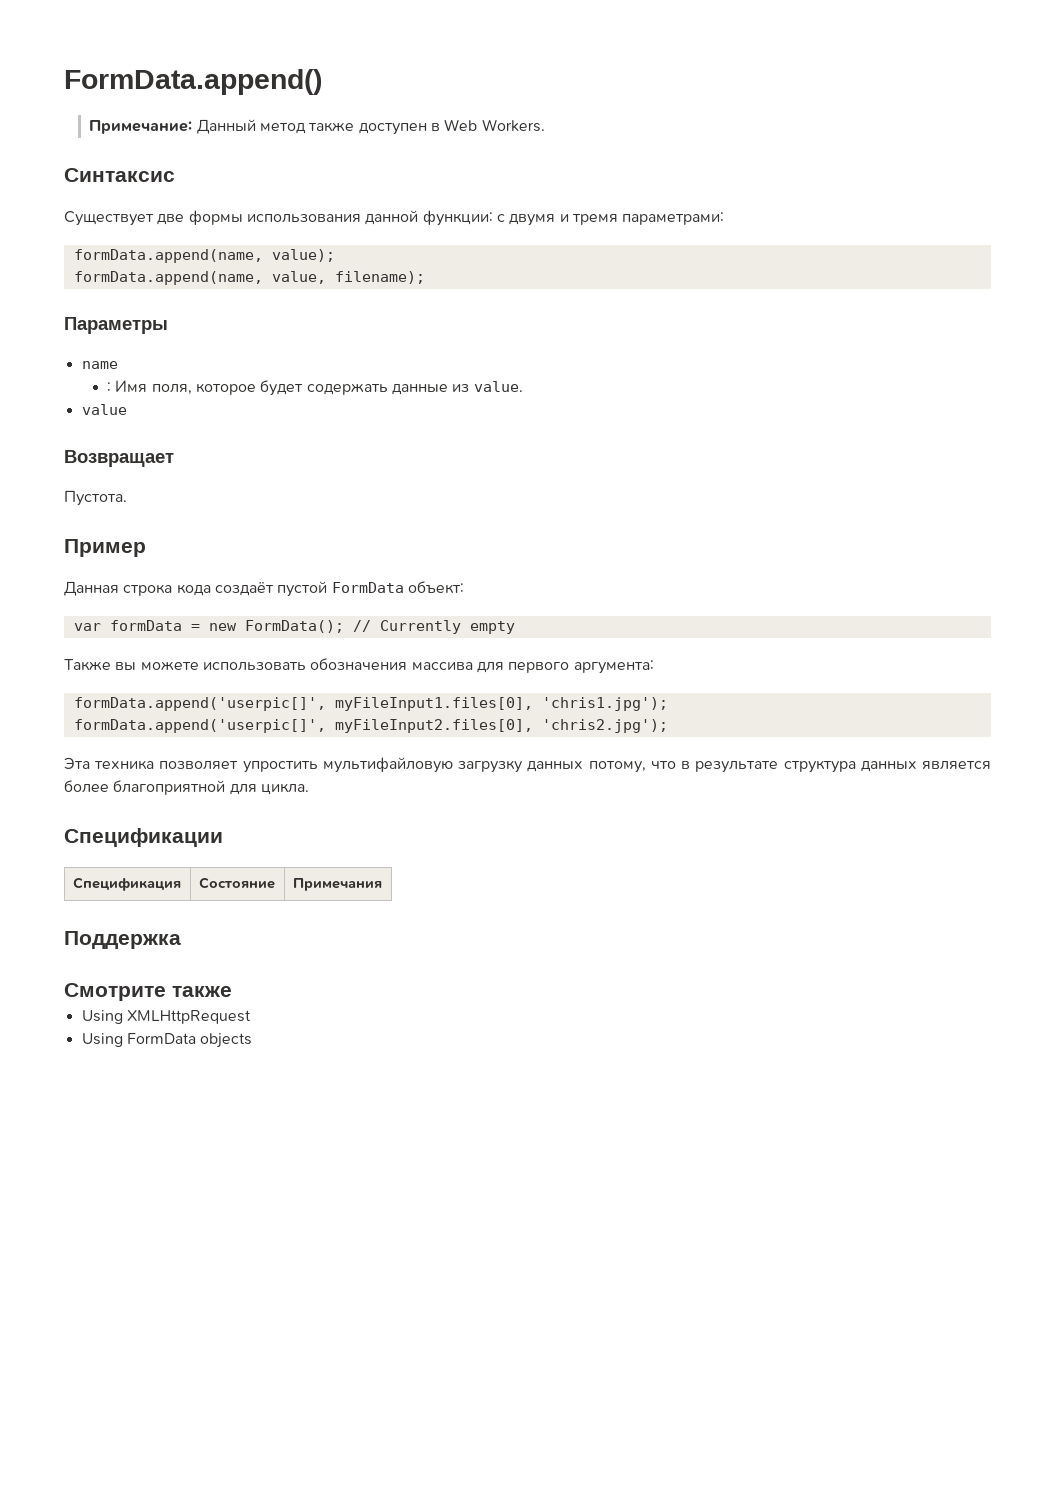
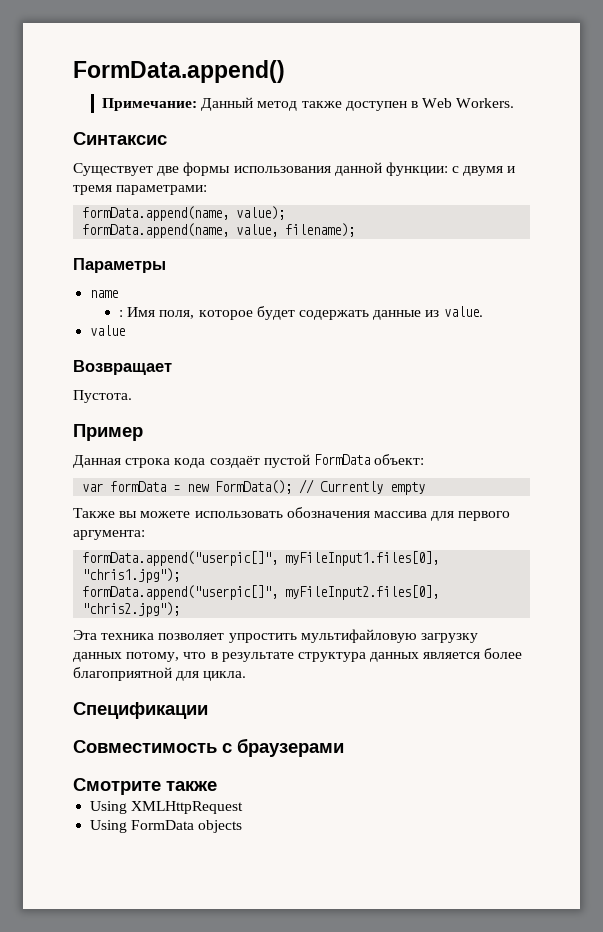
- formData.append('userpic[]', myFileInput1.files[0], 'chris1.jpg');
- formData.append('userpic[]', myFileInput2.files[0], 'chris2.jpg');
+ formData.append("userpic[]", myFileInput1.files[0], "chris1.jpg");
+ formData.append("userpic[]", myFileInput2.files[0], "chris2.jpg");
- Спецификация | Состояние | Примечания
- Поддержка
+ Совместимость с браузерами

